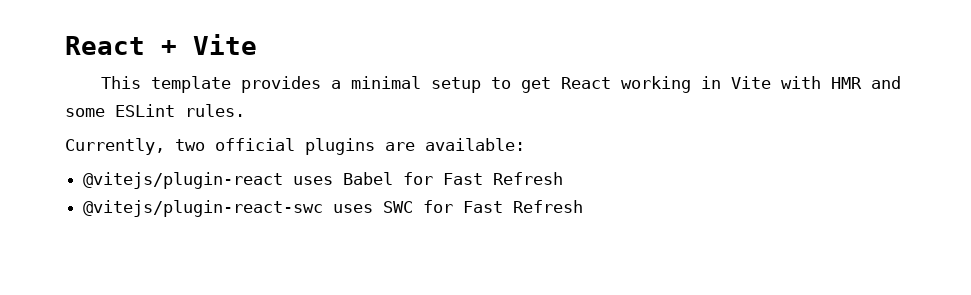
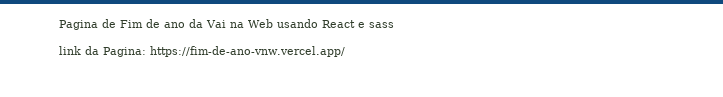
- React + Vite
- This template provides a minimal setup to get React working in Vite with HMR and some ESLint rules.
- Currently, two official plugins are available:
- @vitejs/plugin-react uses Babel for Fast Refresh
- @vitejs/plugin-react-swc uses SWC for Fast Refresh
+ Pagina de Fim de ano da Vai na Web usando React e sass
+ link da Pagina: https://fim-de-ano-vnw.vercel.app/

